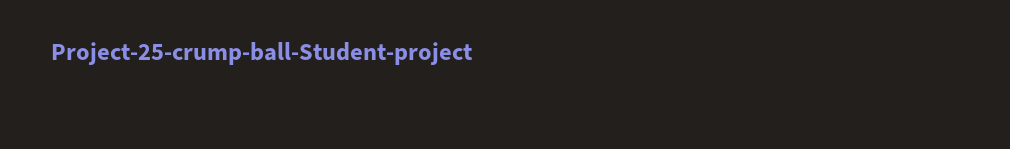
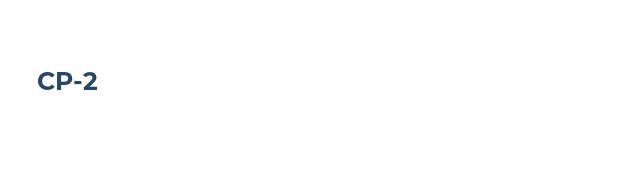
- Project-25-crump-ball-Student-project
+ CP-2

